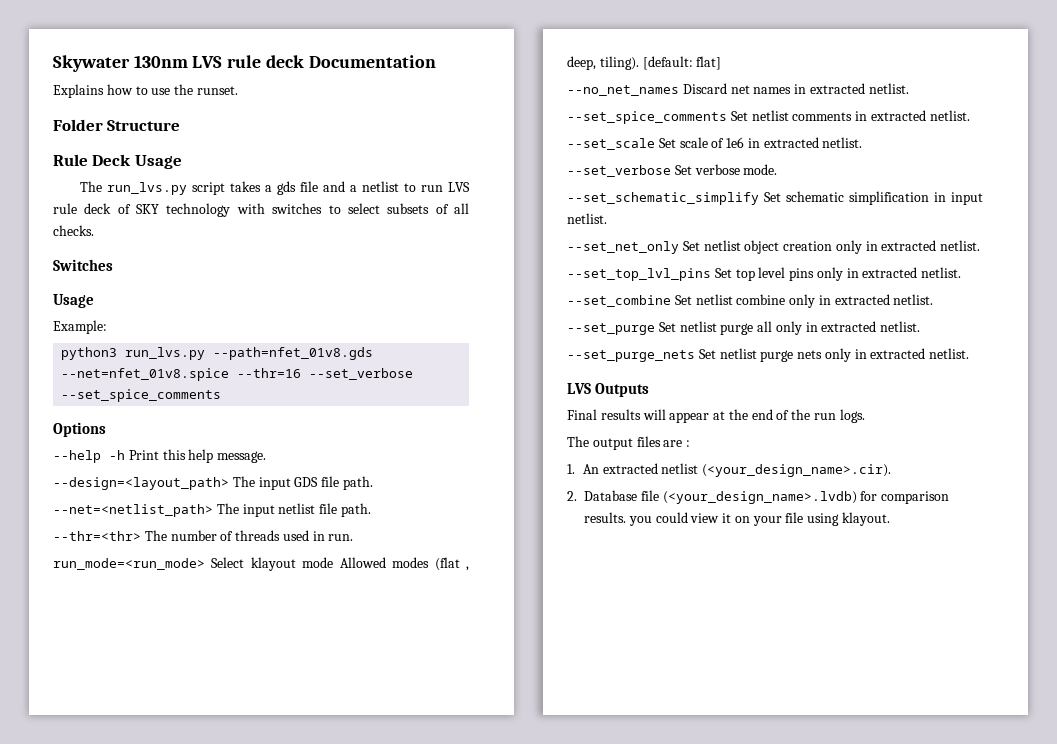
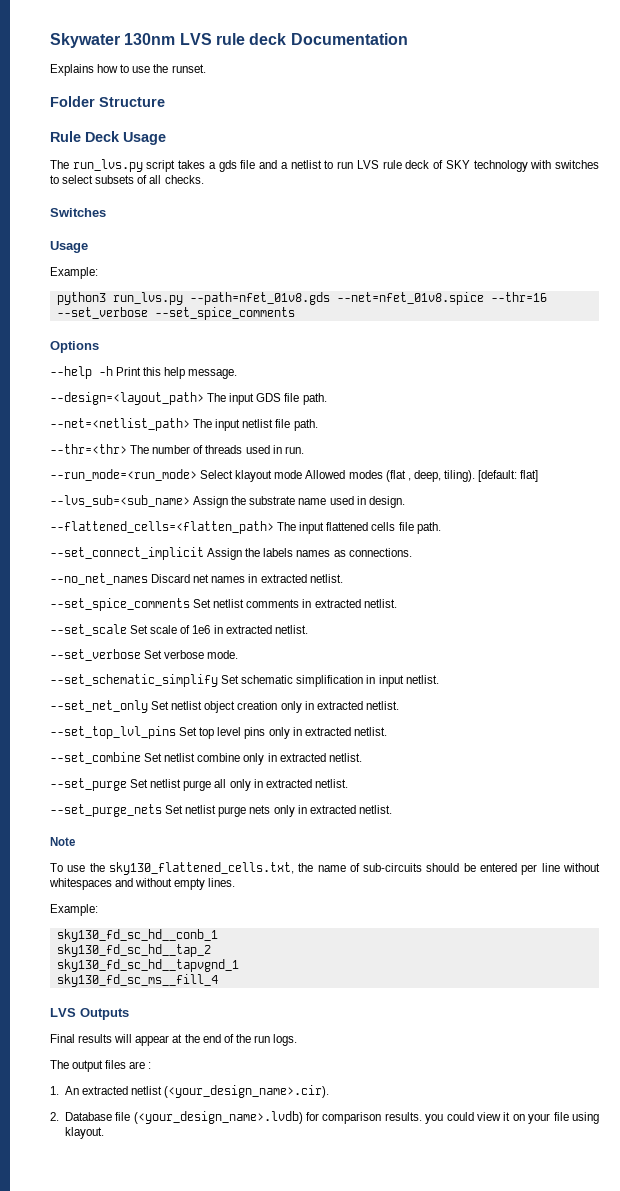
- run_mode=<run_mode> Select klayout mode Allowed modes (flat , deep, tiling).
+ --run_mode=<run_mode> Select klayout mode Allowed modes (flat , deep, tiling).
+ --lvs_sub=<sub_name> Assign the substrate name used in design.
+ --flattened_cells=<flatten_path> The input flattened cells file path.
+ --set_connect_implicit Assign the labels names as connections.
+ Note
+ To use the sky130_flattened_cells.txt, the name of sub-circuits should be entered per line without whitespaces and without empty lines.
+ Example:
+ sky130_fd_sc_hd__conb_1
+ sky130_fd_sc_hd__tap_2
+ sky130_fd_sc_hd__tapvgnd_1
+ sky130_fd_sc_ms__fill_4

